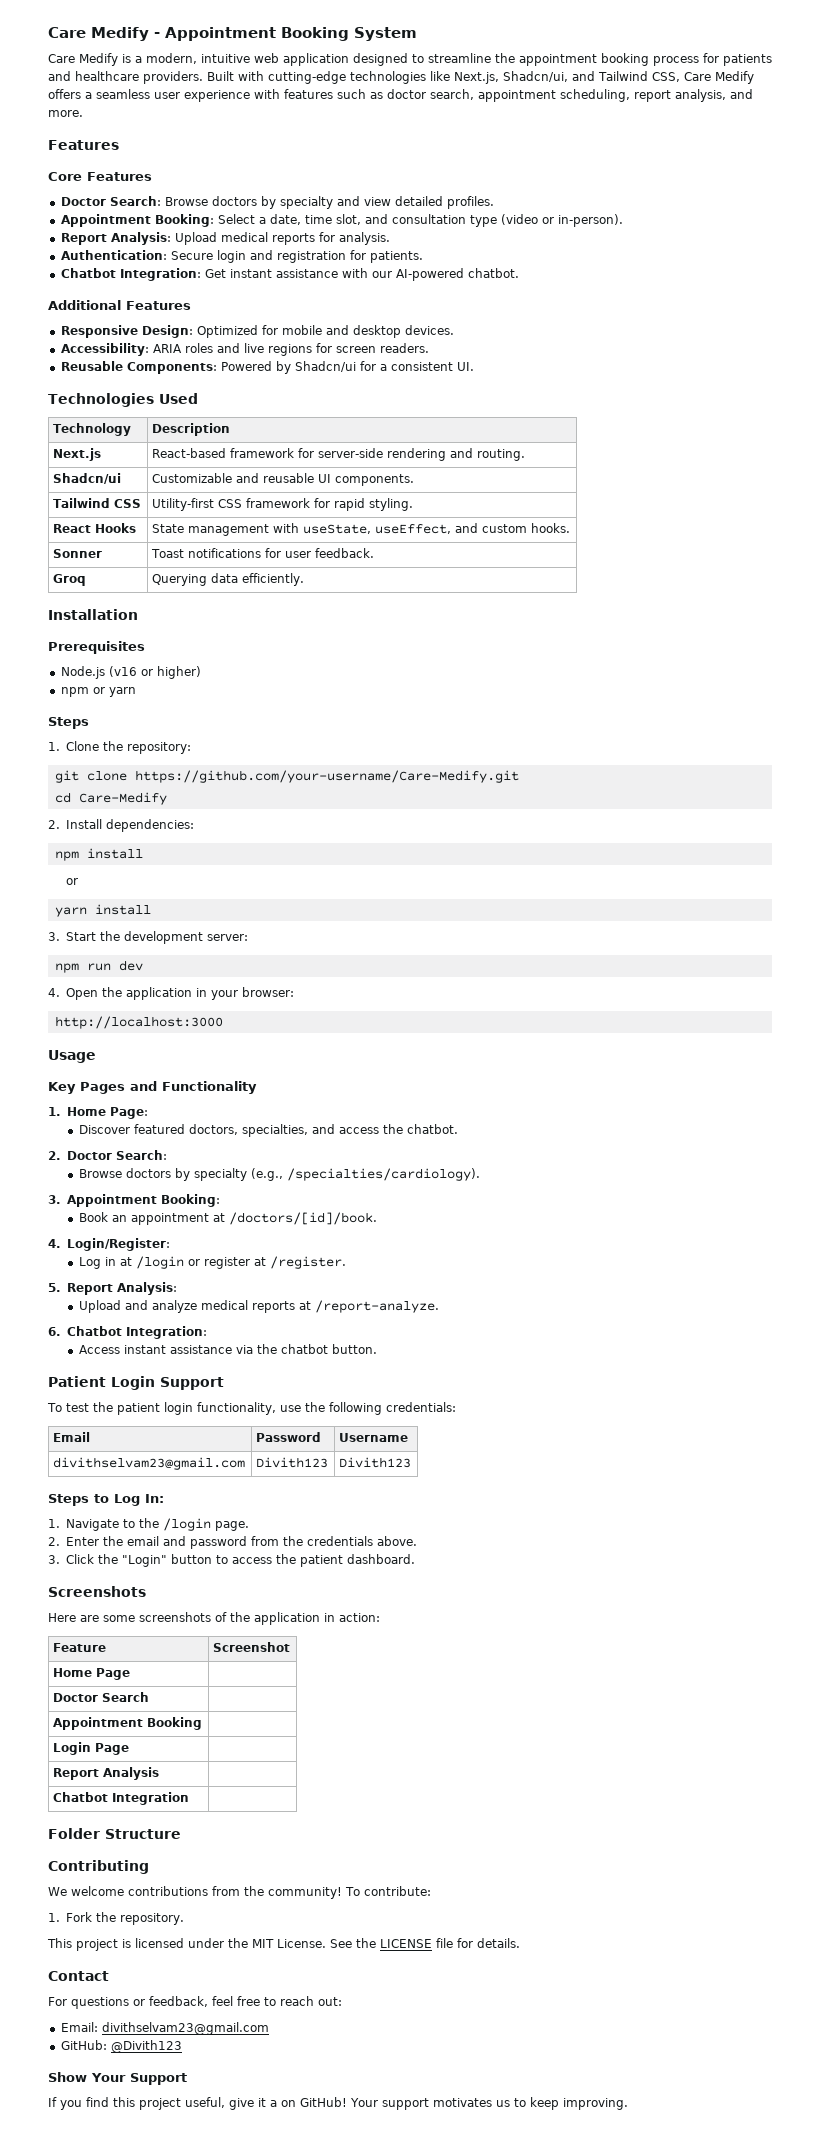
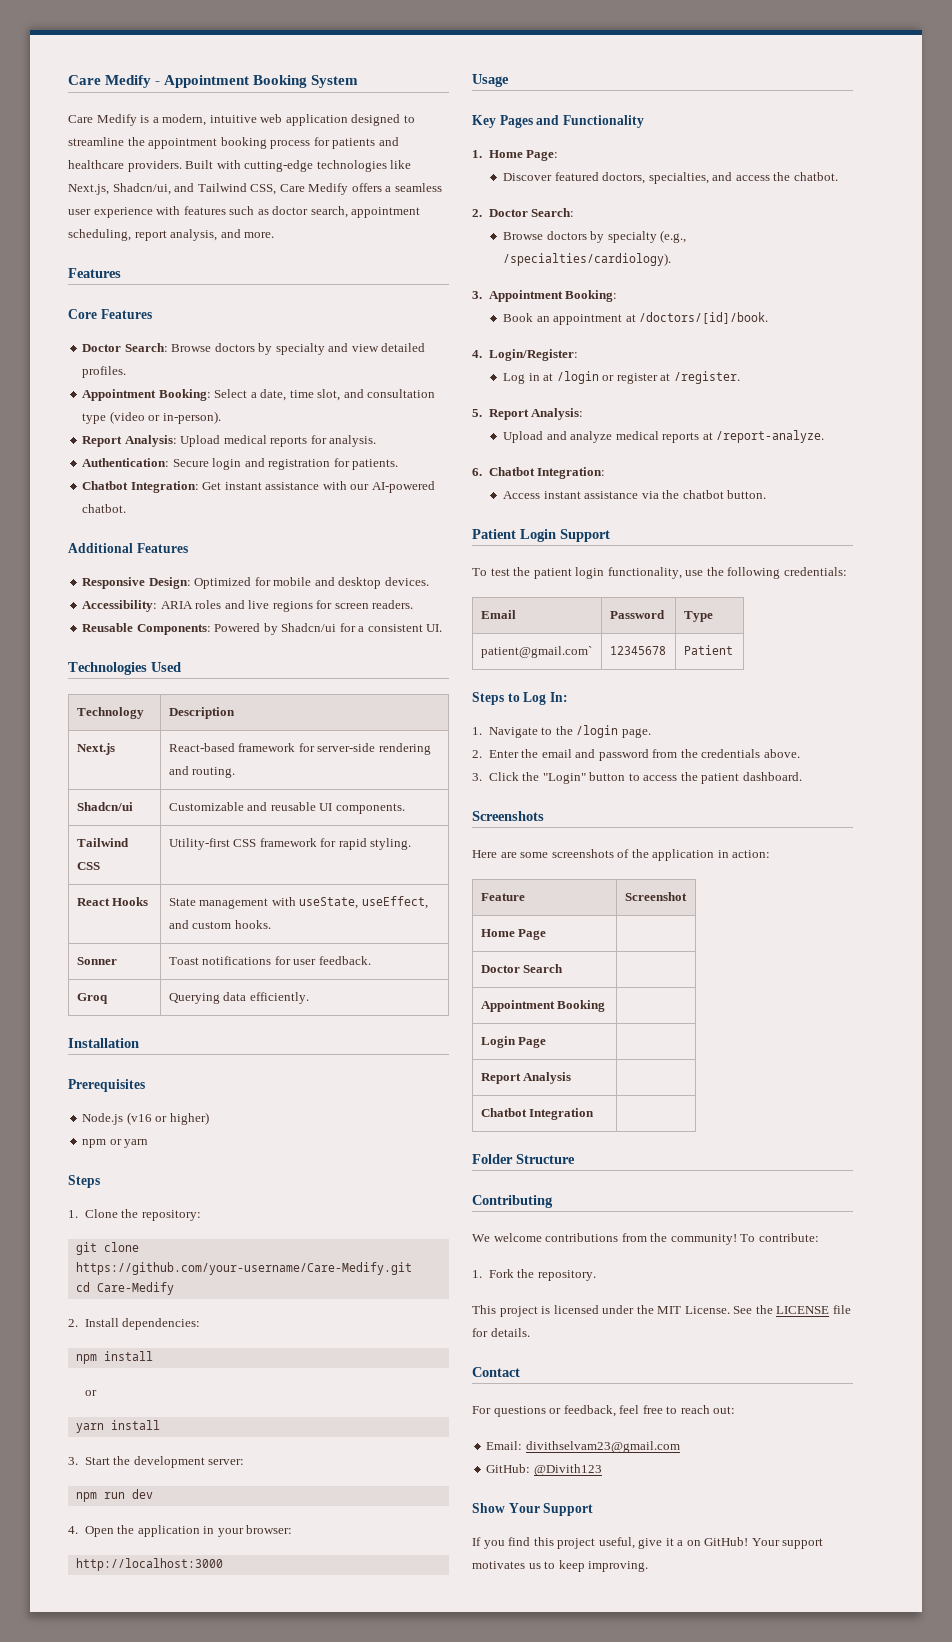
- Email | Password | Username
- divithselvam23@gmail.com | Divith123 | Divith123
+ Email | Password | Type
+ patient@gmail.com` | 12345678 | Patient

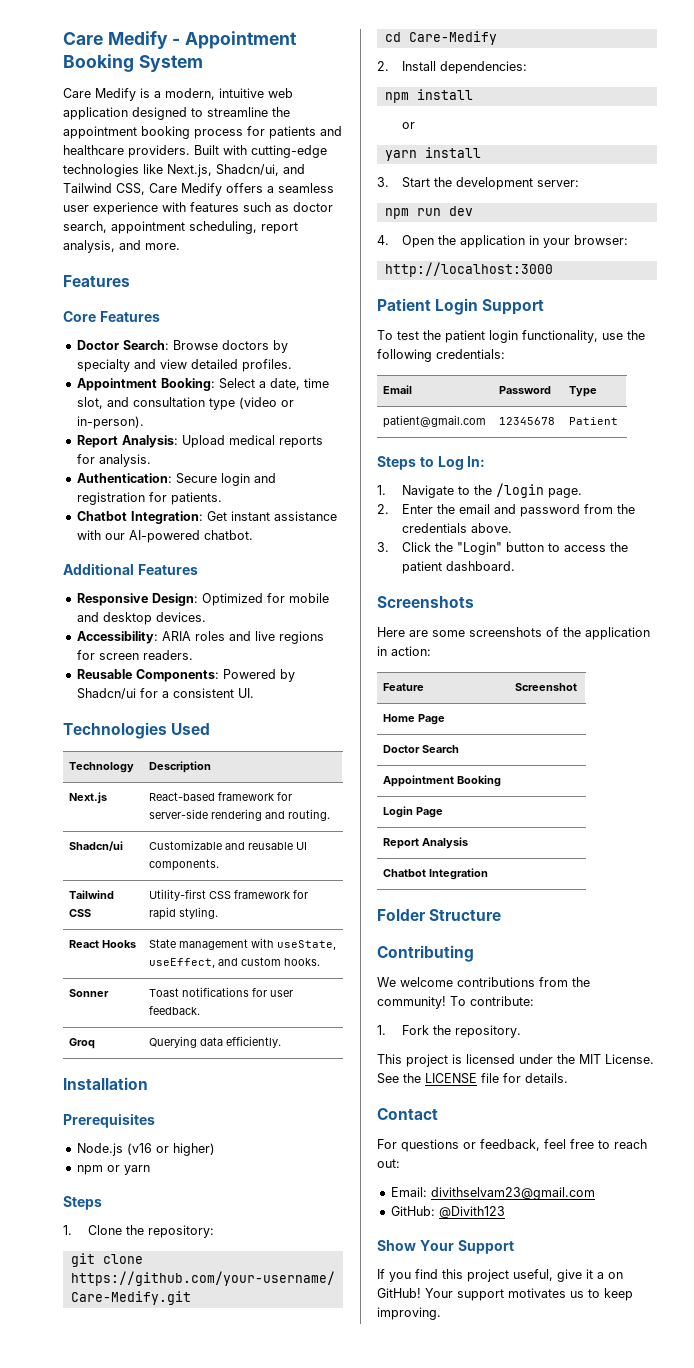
- Usage
- Key Pages and Functionality
- 1. Home Page:
- Discover featured doctors, specialties, and access the chatbot.
- 2. Doctor Search:
- Browse doctors by specialty (e.g., /specialties/cardiology).
- 3. Appointment Booking:
- Book an appointment at /doctors/[id]/book.
- 4. Login/Register:
- Log in at /login or register at /register.
- 5. Report Analysis:
- Upload and analyze medical reports at /report-analyze.
- 6. Chatbot Integration:
- Access instant assistance via the chatbot button.
- patient@gmail.com` | 12345678 | Patient
+ patient@gmail.com | 12345678 | Patient

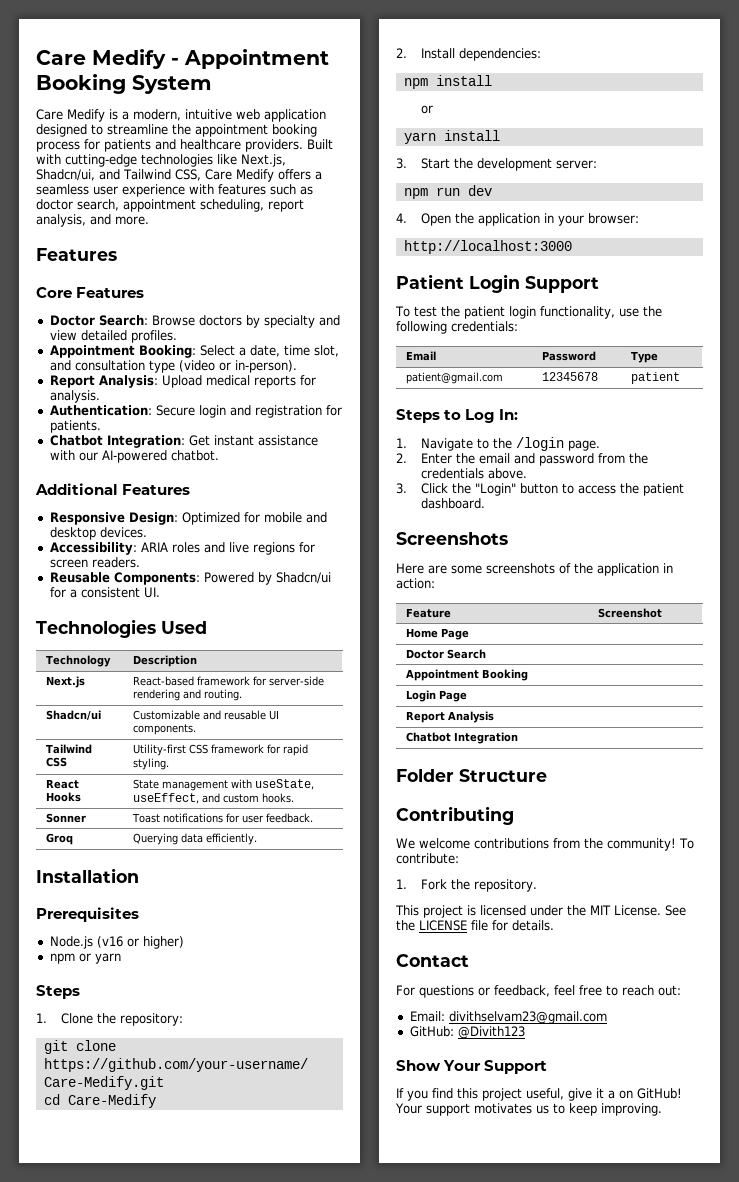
- patient@gmail.com | 12345678 | Patient
+ patient@gmail.com | 12345678 | patient

